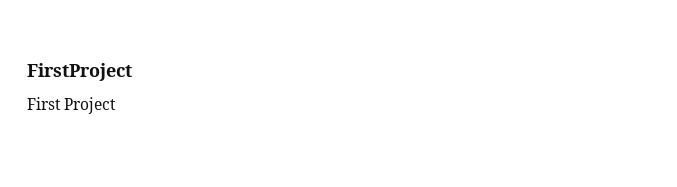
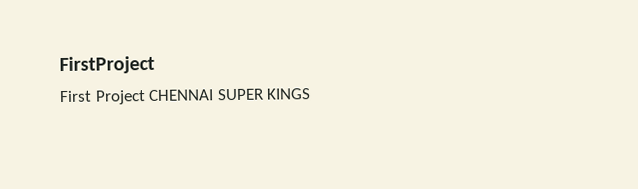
- First Project
+ First Project CHENNAI SUPER KINGS

